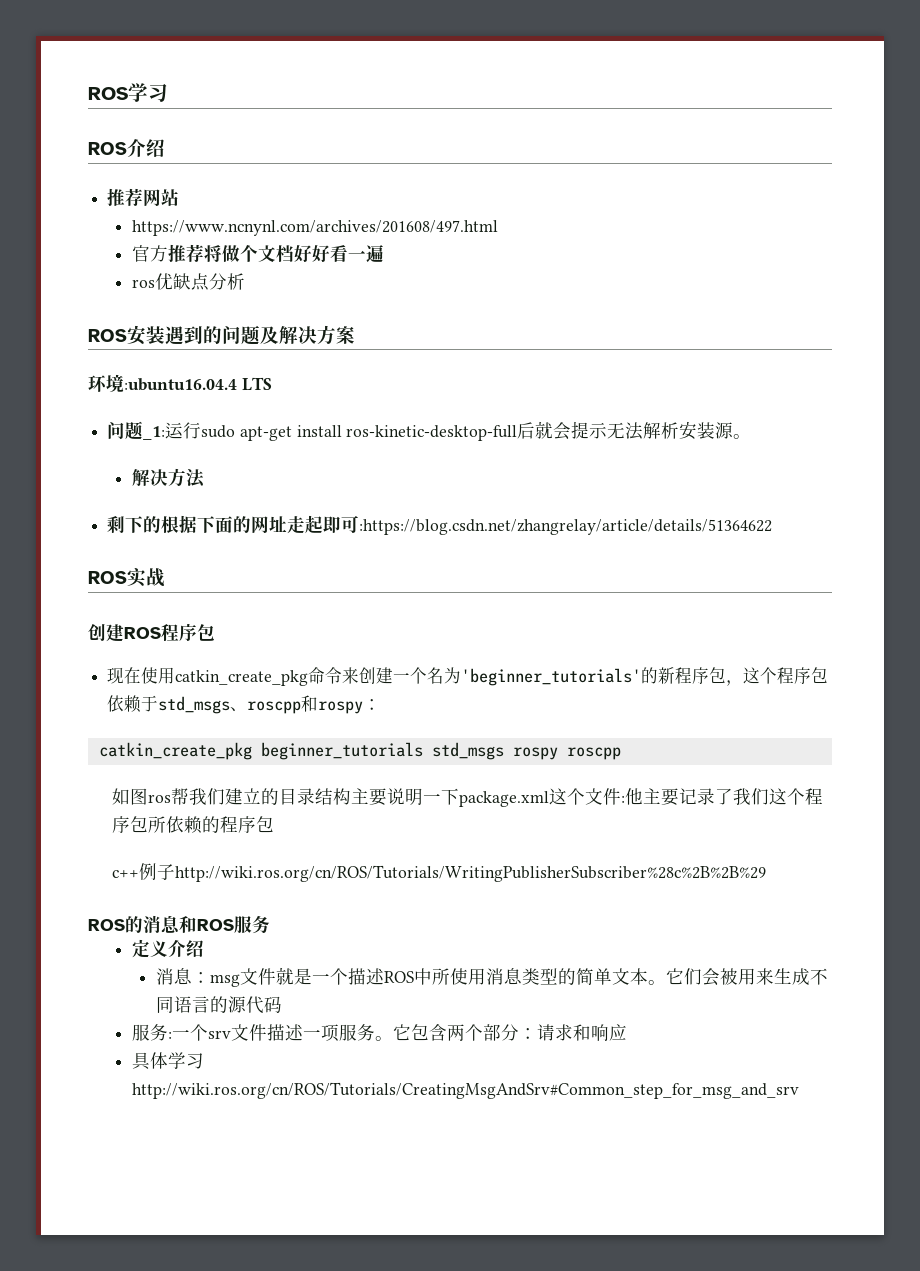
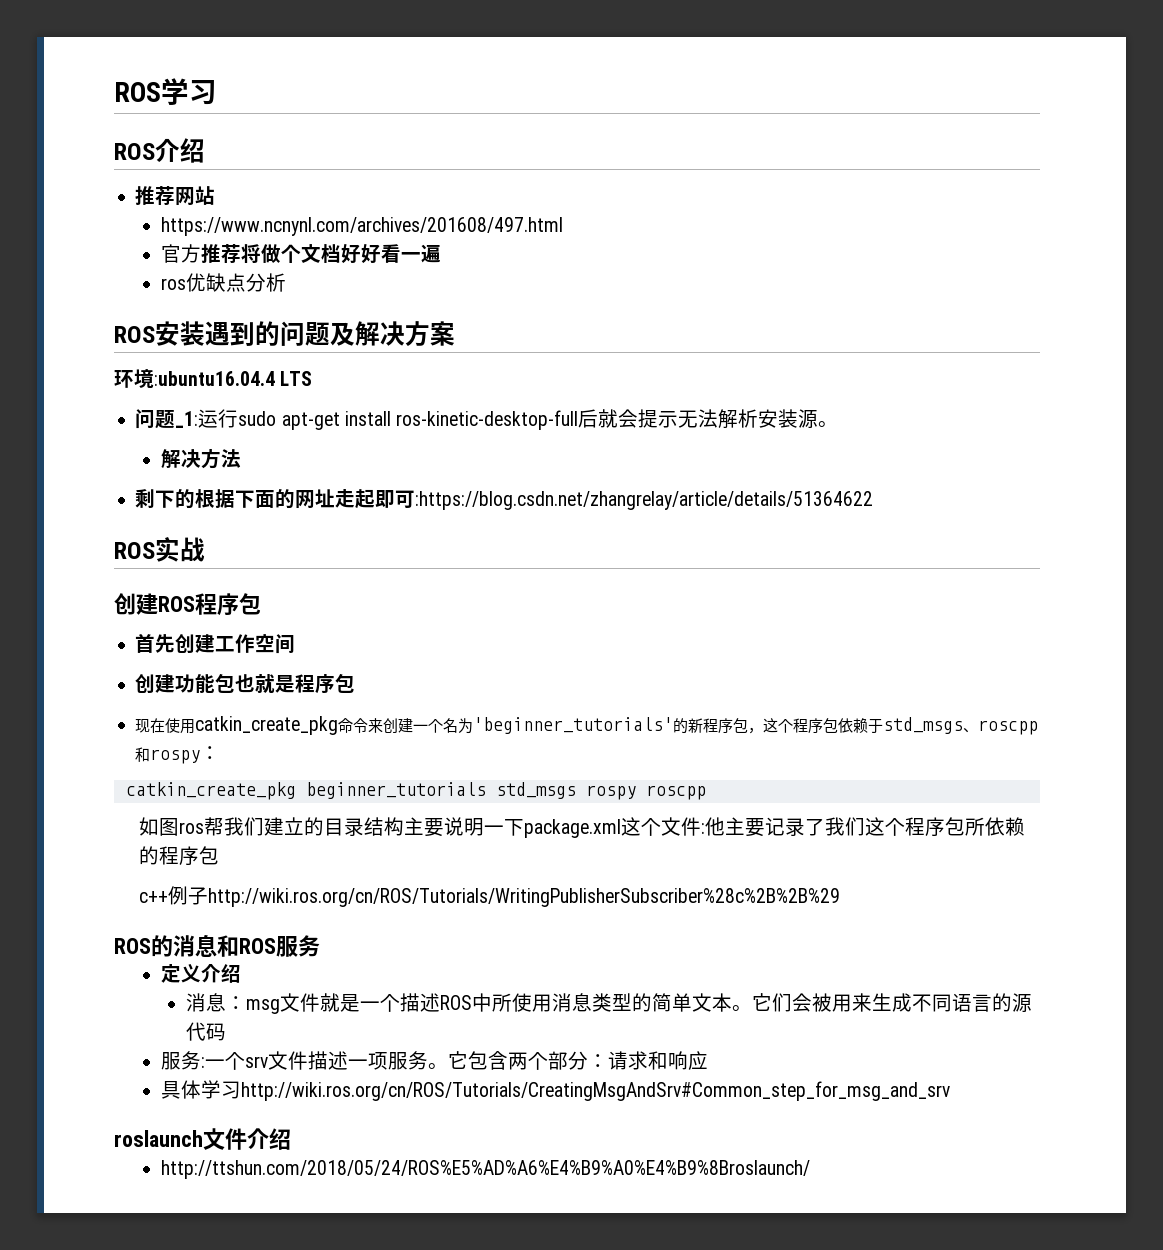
+ 首先创建工作空间
+ 创建功能包也就是程序包
+ roslaunch文件介绍
+ http://ttshun.com/2018/05/24/ROS%E5%AD%A6%E4%B9%A0%E4%B9%8Broslaunch/

